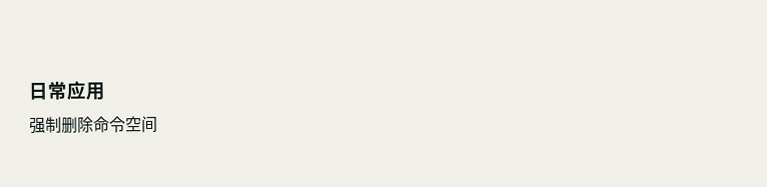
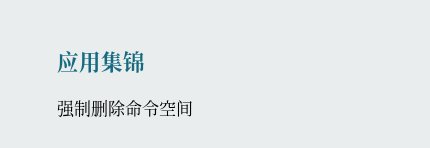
- 日常应用
+ 应用集锦

